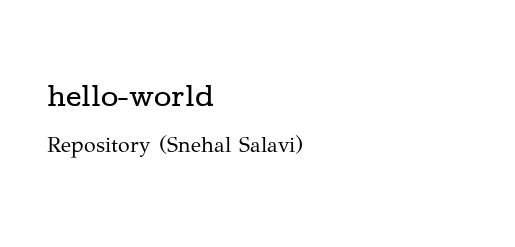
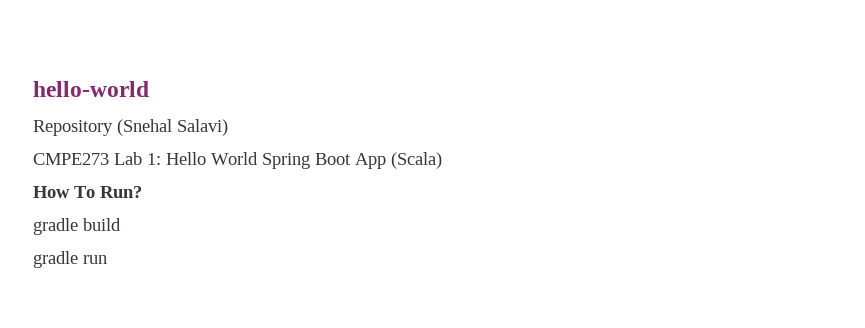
+ CMPE273 Lab 1: Hello World Spring Boot App (Scala)
+ How To Run?
+ gradle build
+ gradle run

